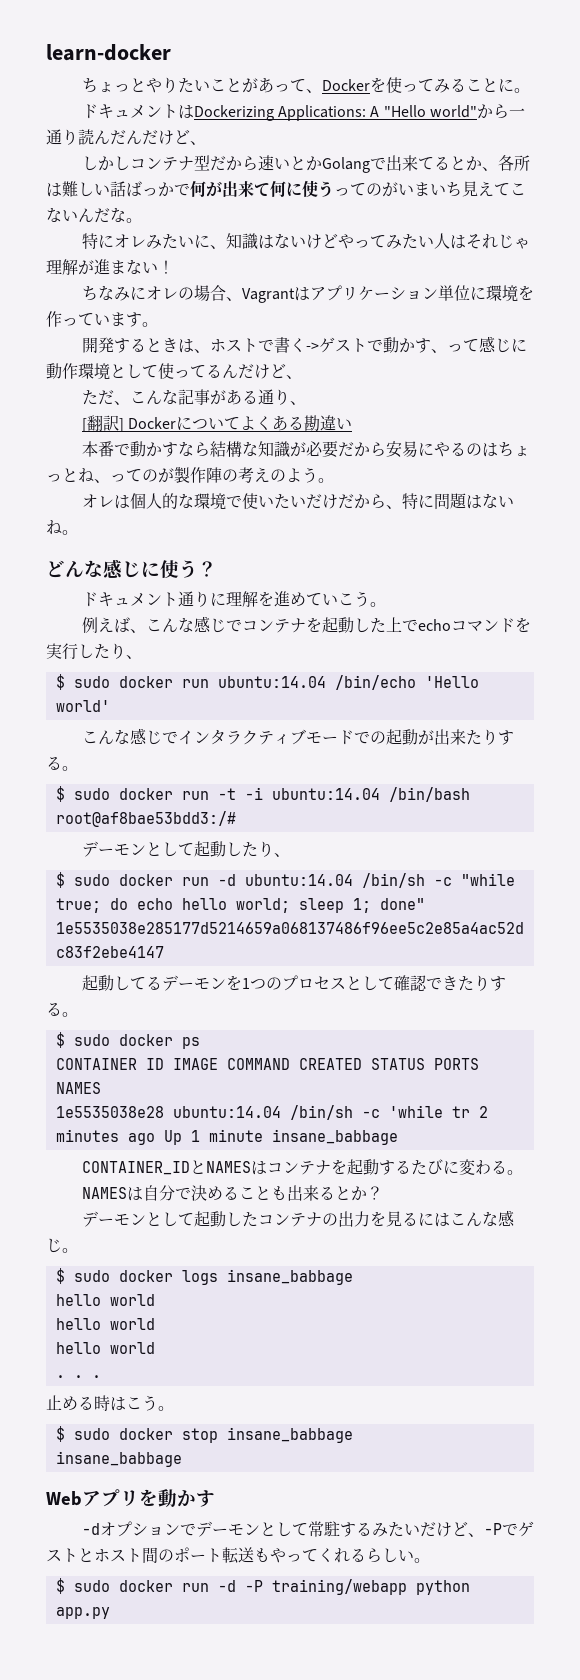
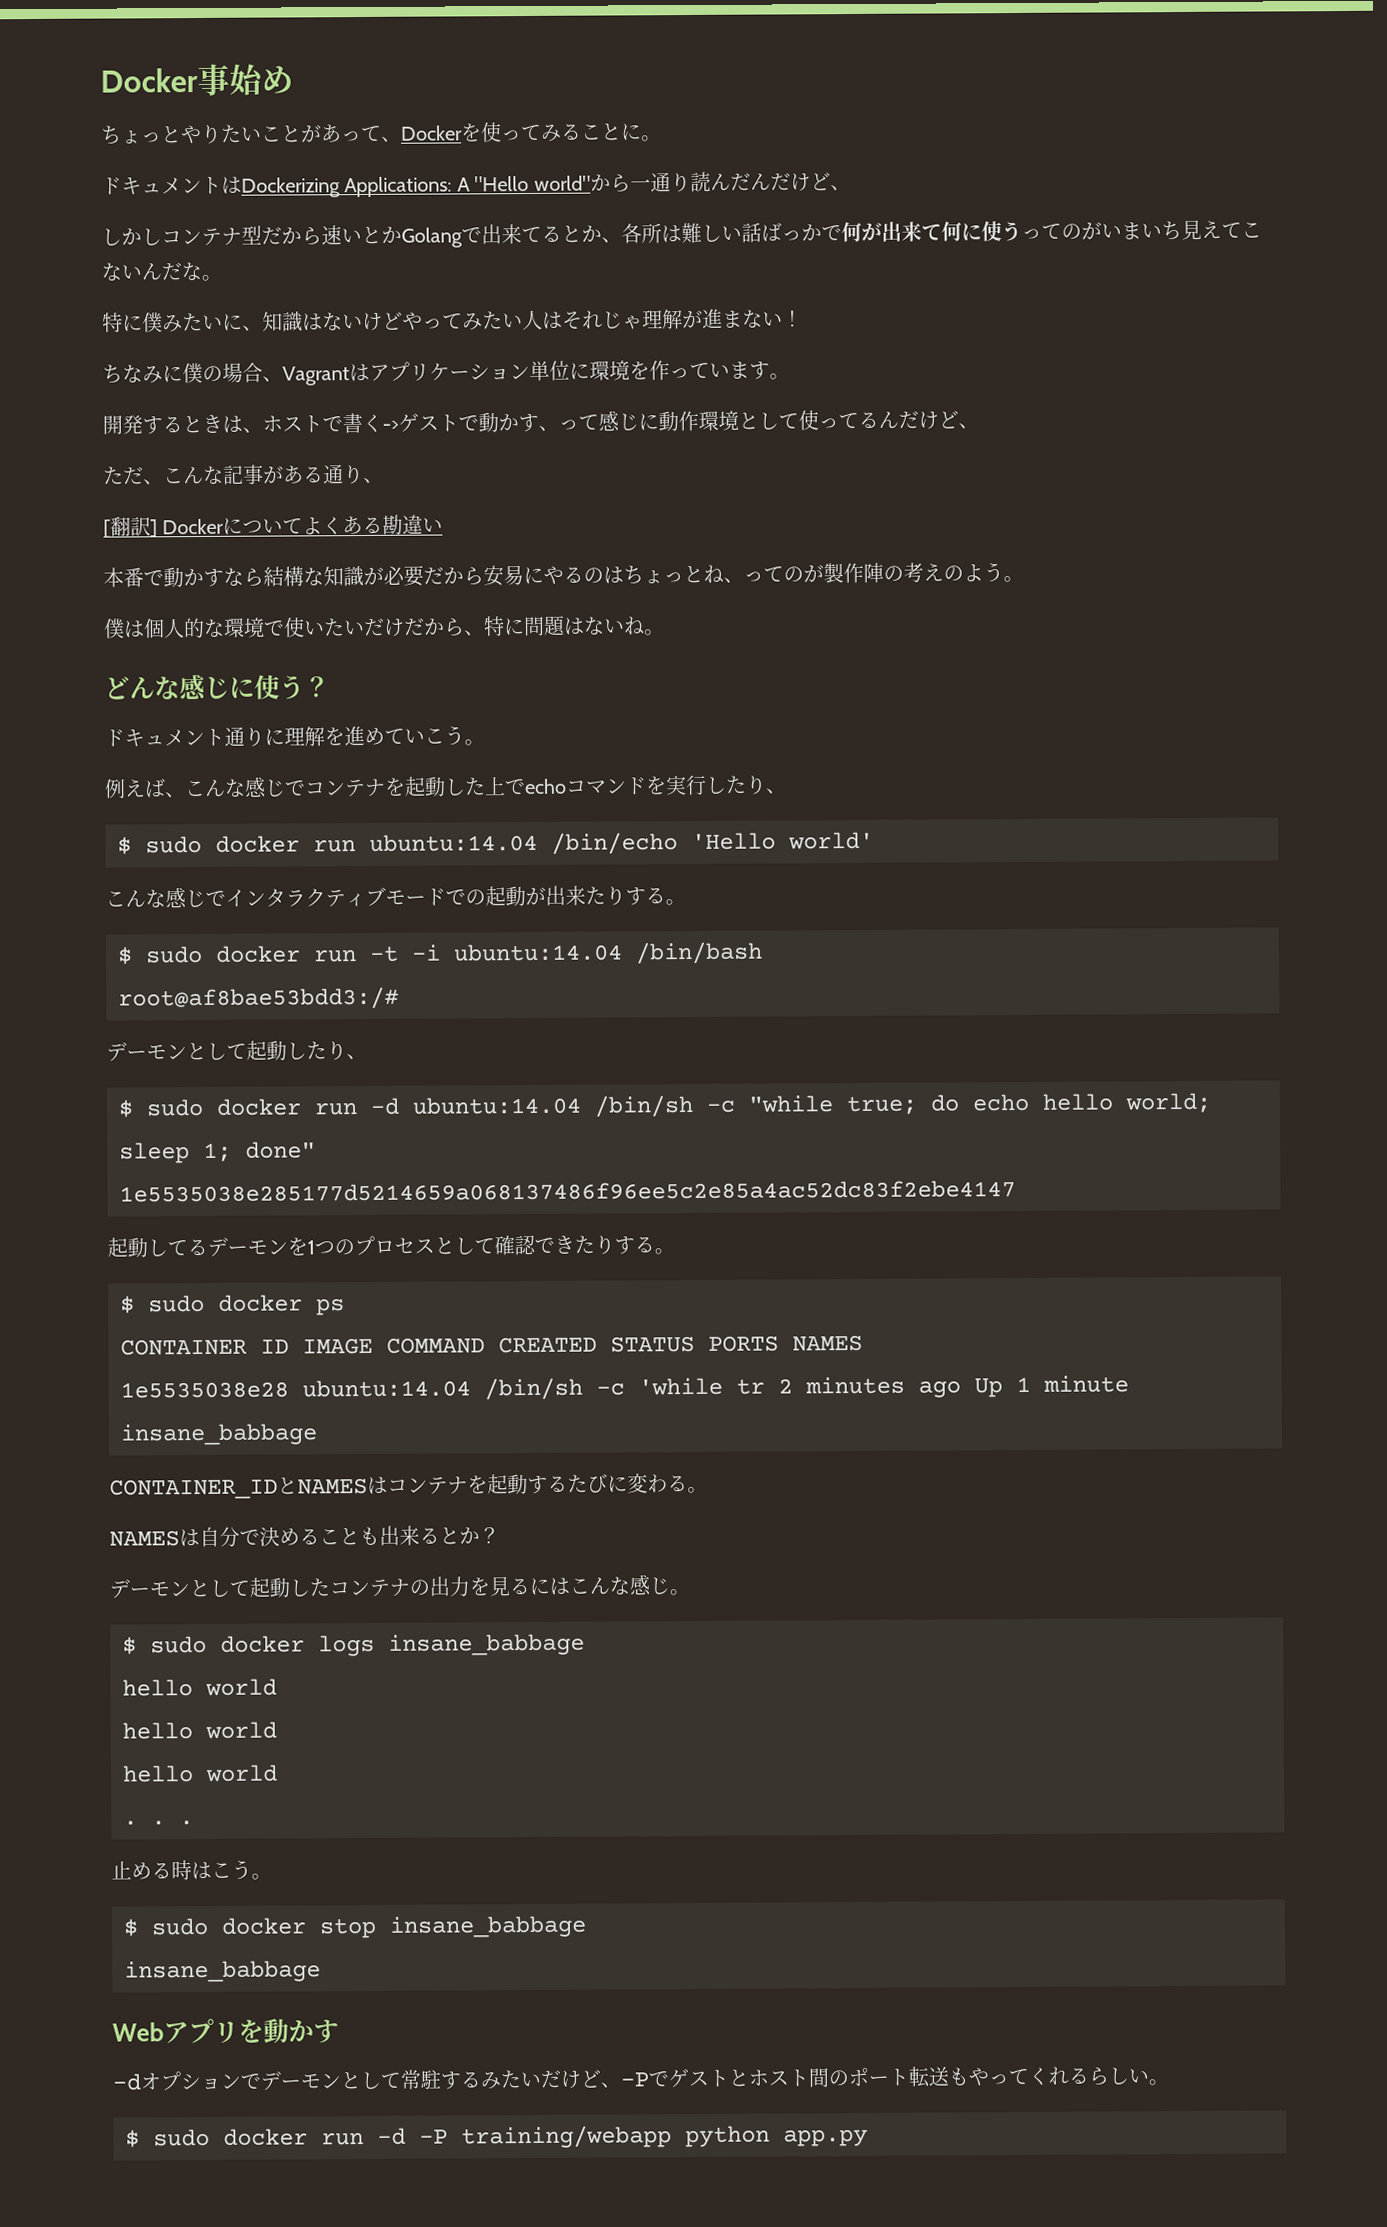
- learn-docker
+ Docker事始め
- 特にオレみたいに、知識はないけどやってみたい人はそれじゃ理解が進まない！
+ 特に僕みたいに、知識はないけどやってみたい人はそれじゃ理解が進まない！
- ちなみにオレの場合、Vagrantはアプリケーション単位に環境を作っています。
+ ちなみに僕の場合、Vagrantはアプリケーション単位に環境を作っています。
- オレは個人的な環境で使いたいだけだから、特に問題はないね。
+ 僕は個人的な環境で使いたいだけだから、特に問題はないね。

